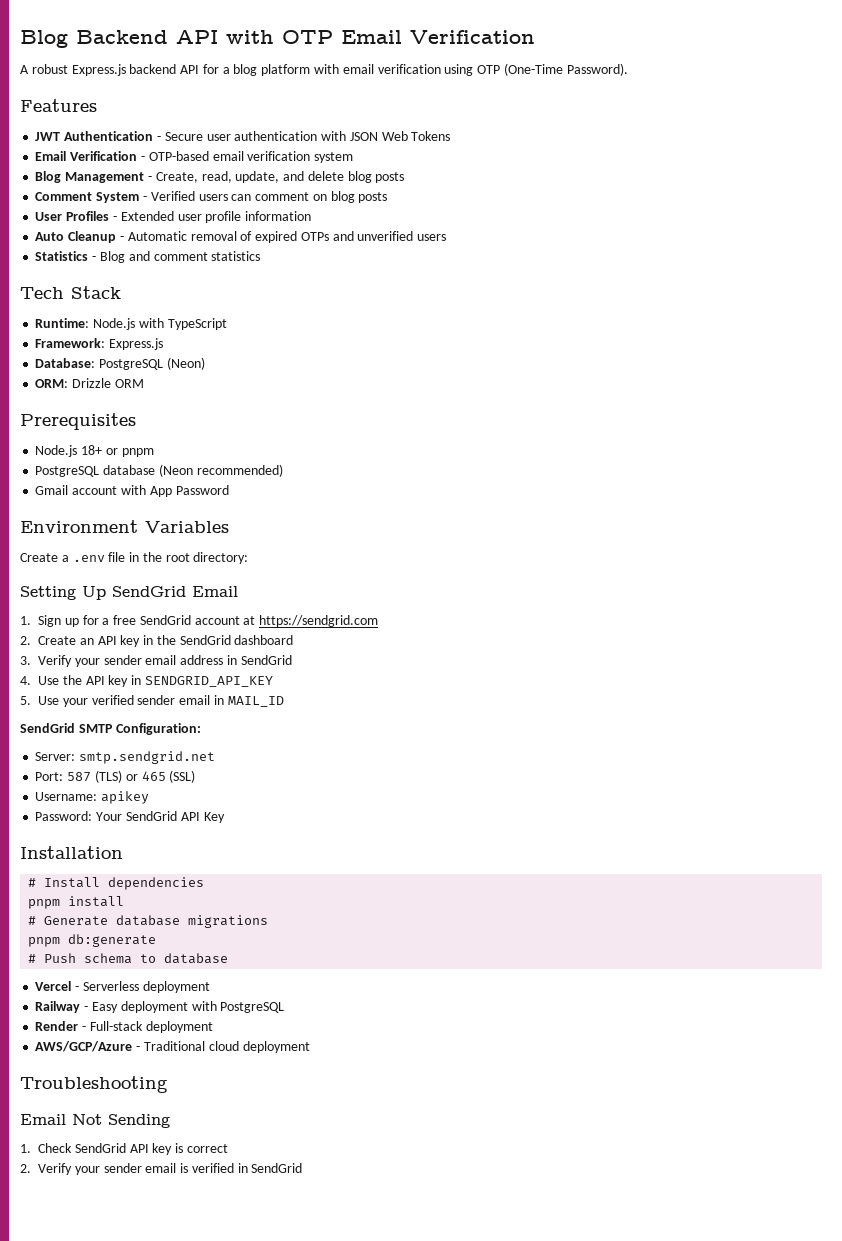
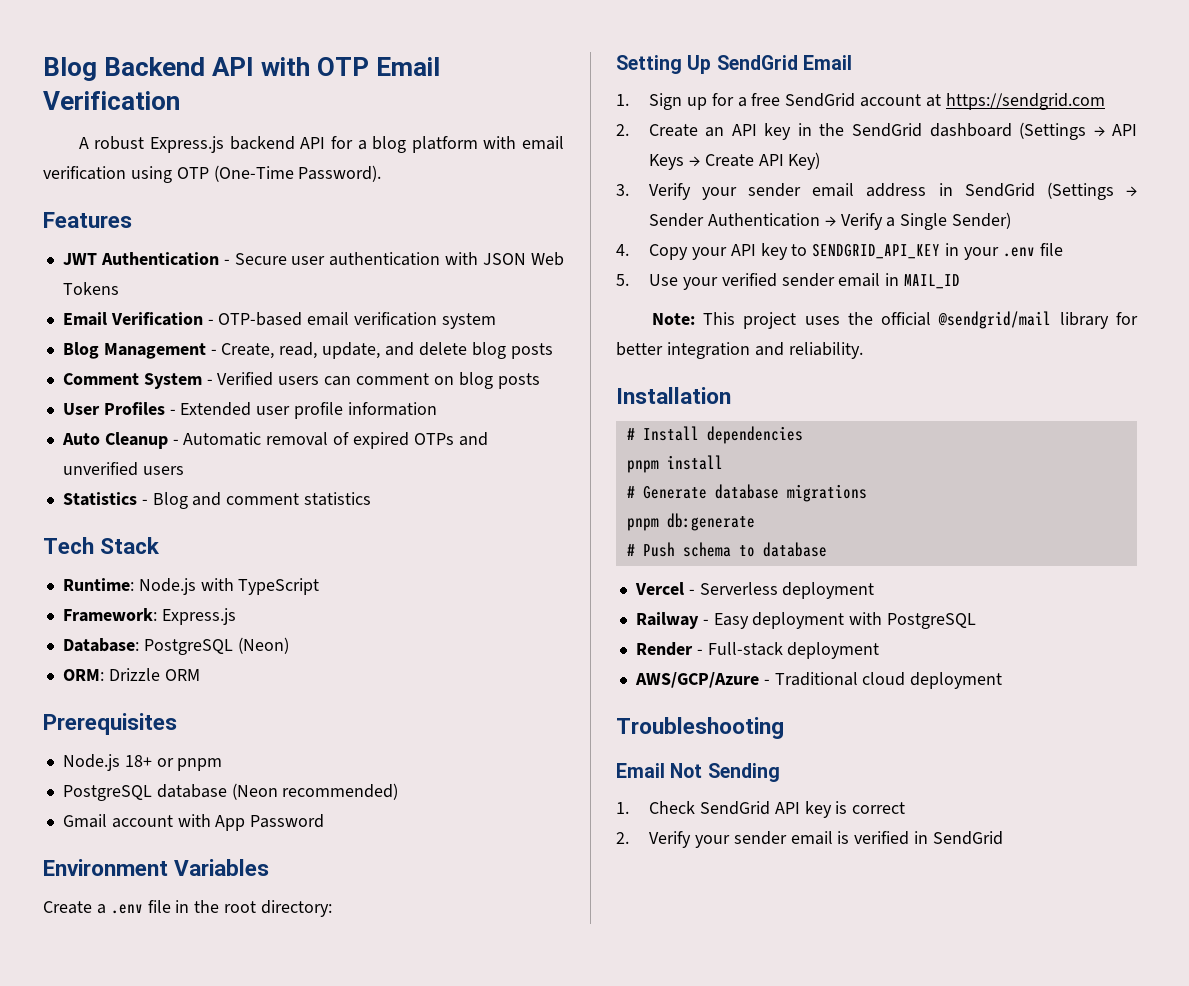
- 2. Create an API key in the SendGrid dashboard
+ 2. Create an API key in the SendGrid dashboard (Settings → API Keys → Create API Key)
- 3. Verify your sender email address in SendGrid
- 4. Use the API key in SENDGRID_API_KEY
+ 3. Verify your sender email address in SendGrid (Settings → Sender Authentication → Verify a Single Sender)
+ 4. Copy your API key to SENDGRID_API_KEY in your .env file
- SendGrid SMTP Configuration:
- Server: smtp.sendgrid.net
- Port: 587 (TLS) or 465 (SSL)
- Username: apikey
- Password: Your SendGrid API Key
+ Note: This project uses the official @sendgrid/mail library for better integration and reliability.

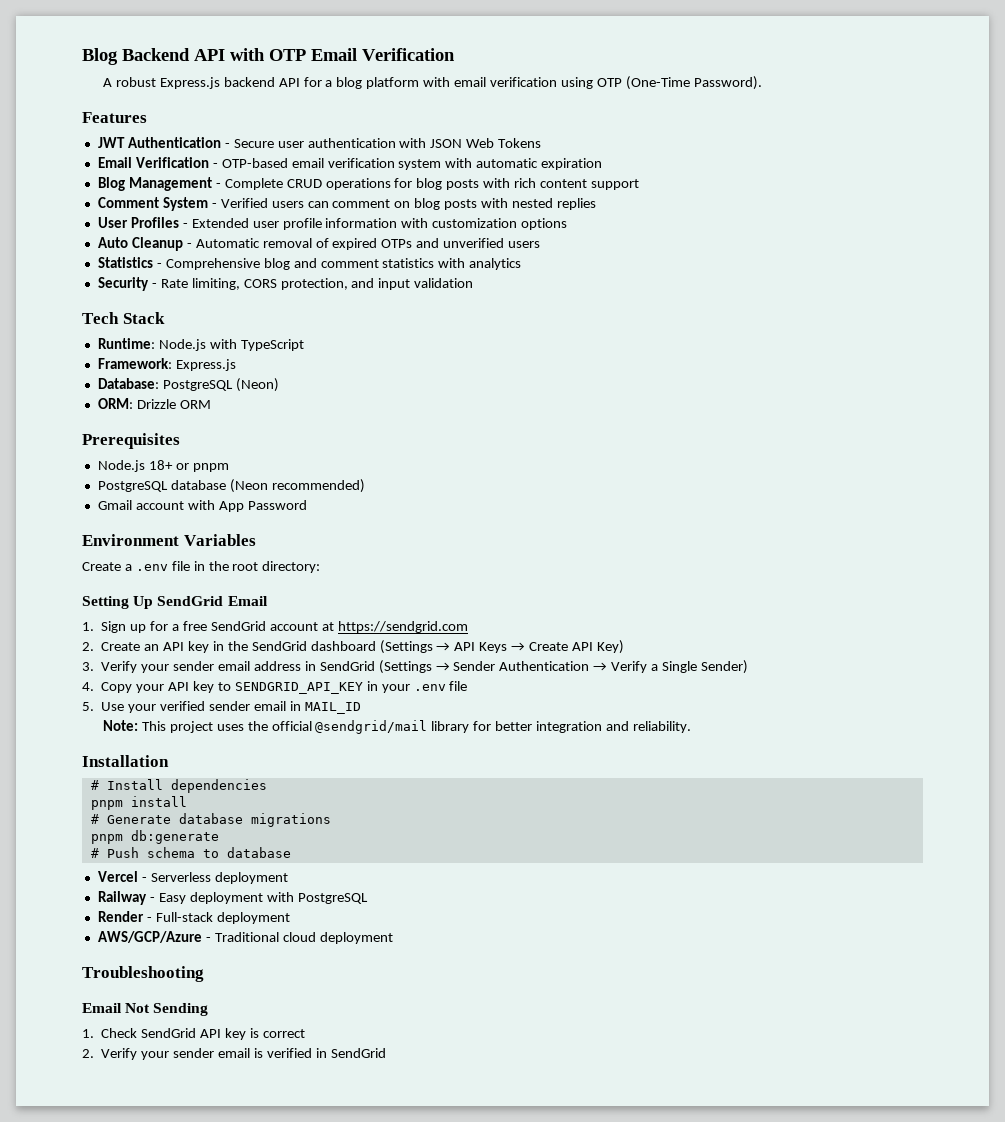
- Email Verification - OTP-based email verification system
+ Email Verification - OTP-based email verification system with automatic expiration
- Blog Management - Create, read, update, and delete blog posts
+ Blog Management - Complete CRUD operations for blog posts with rich content support
- Comment System - Verified users can comment on blog posts
+ Comment System - Verified users can comment on blog posts with nested replies
- User Profiles - Extended user profile information
+ User Profiles - Extended user profile information with customization options
- Statistics - Blog and comment statistics
+ Statistics - Comprehensive blog and comment statistics with analytics
+ Security - Rate limiting, CORS protection, and input validation

